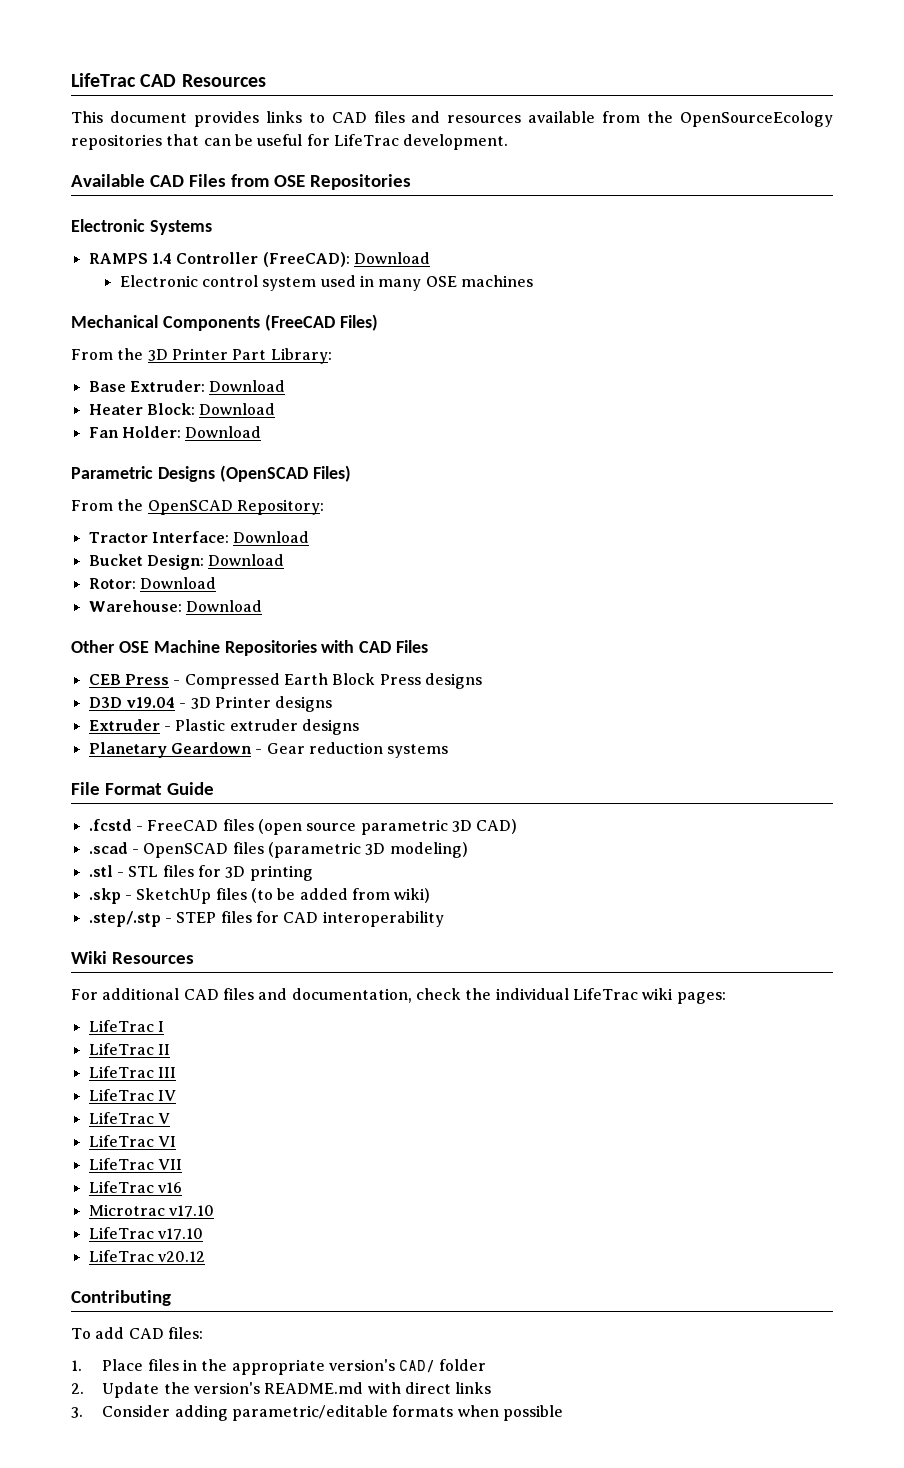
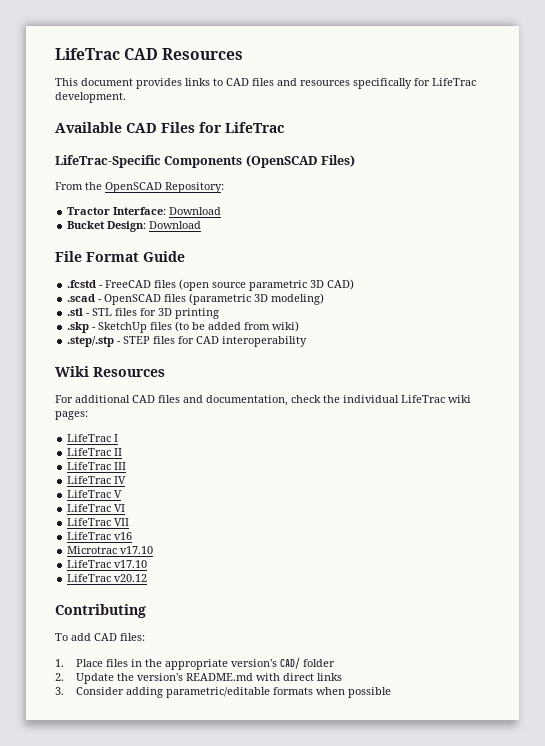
- This document provides links to CAD files and resources available from the OpenSourceEcology repositories that can be useful for LifeTrac development.
+ This document provides links to CAD files and resources specifically for LifeTrac development.
- Available CAD Files from OSE Repositories
- Electronic Systems
- RAMPS 1.4 Controller (FreeCAD): Download
- Electronic control system used in many OSE machines
- Mechanical Components (FreeCAD Files)
- From the 3D Printer Part Library:
- Base Extruder: Download
- Heater Block: Download
- Fan Holder: Download
- Parametric Designs (OpenSCAD Files)
+ Available CAD Files for LifeTrac
+ LifeTrac-Specific Components (OpenSCAD Files)
- Rotor: Download
- Warehouse: Download
- Other OSE Machine Repositories with CAD Files
- CEB Press - Compressed Earth Block Press designs
- D3D v19.04 - 3D Printer designs
- Extruder - Plastic extruder designs
- Planetary Geardown - Gear reduction systems

